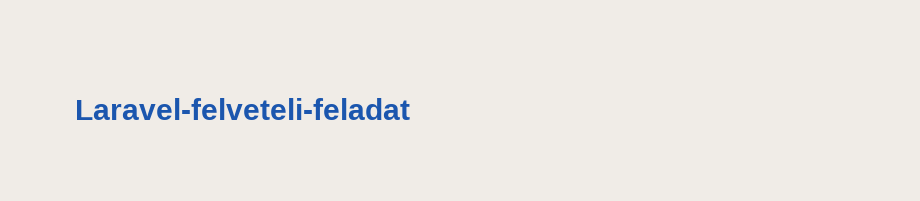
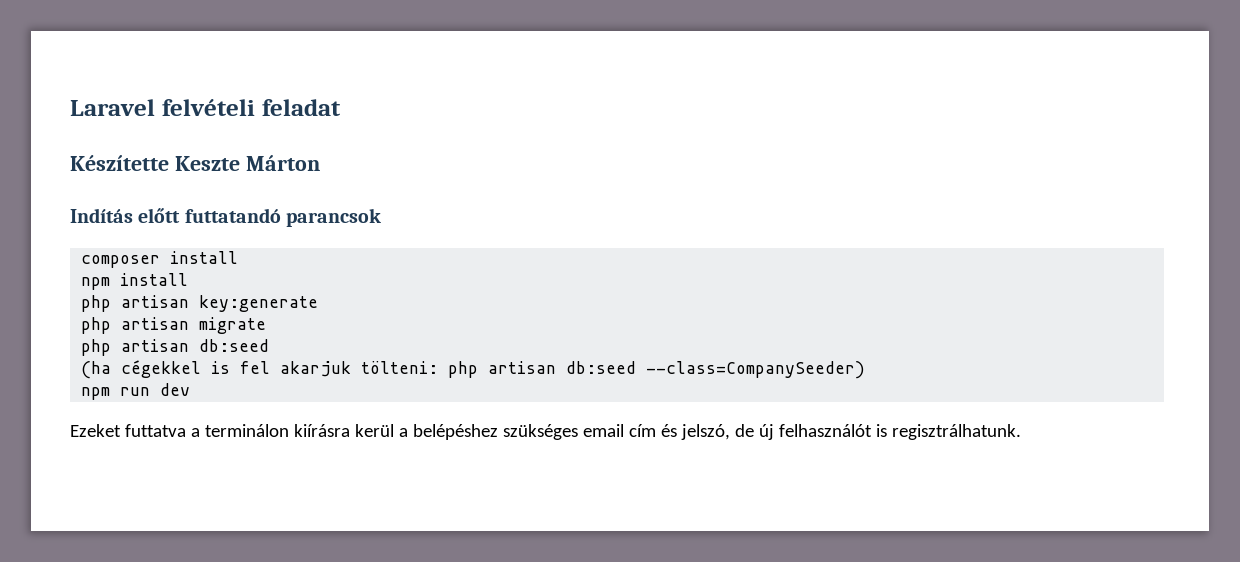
- Laravel-felveteli-feladat
+ Laravel felvételi feladat
+ Készítette Keszte Márton
+ Indítás előtt futtatandó parancsok
+ composer install
+ npm install
+ php artisan key:generate
+ php artisan migrate
+ php artisan db:seed
+ (ha cégekkel is fel akarjuk tölteni: php artisan db:seed --class=CompanySeeder)
+ npm run dev
+ Ezeket futtatva a terminálon kiírásra kerül a belépéshez szükséges email cím és jelszó, de új felhasználót is regisztrálhatunk.

